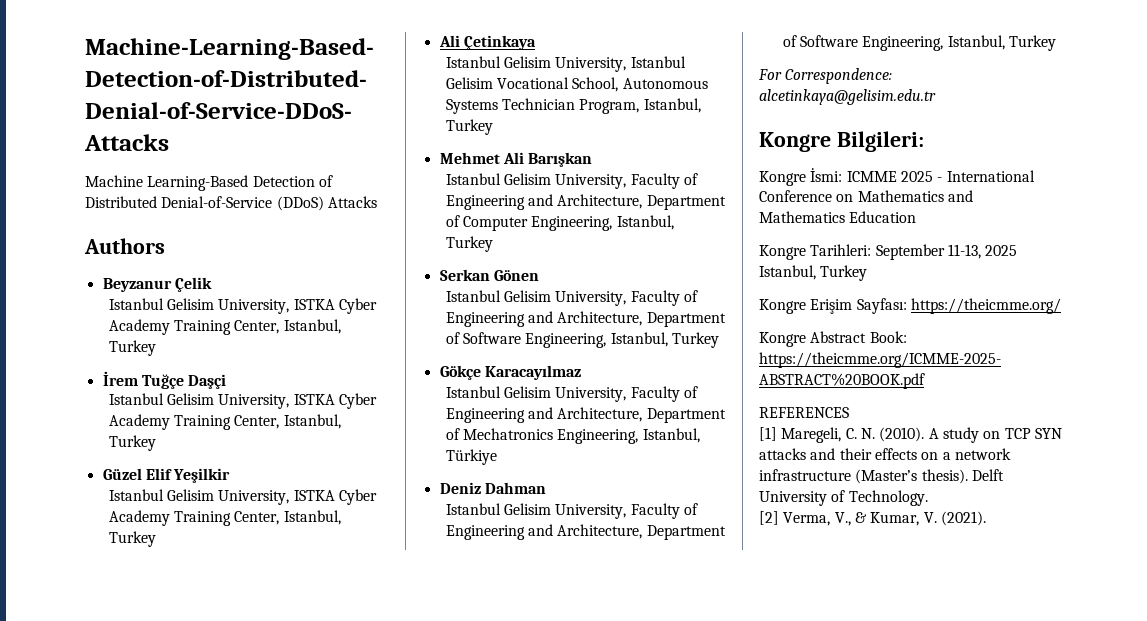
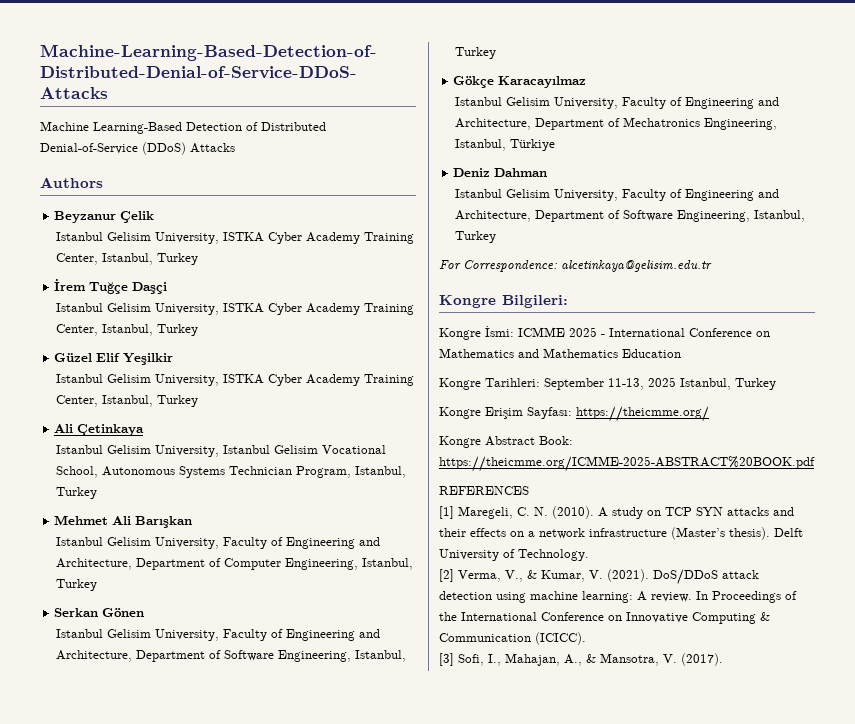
+ DoS/DDoS attack detection using machine learning: A review. In Proceedings of the International Conference on Innovative Computing & Communication (ICICC).
+ [3] Sofi, I., Mahajan, A., & Mansotra, V. (2017).

